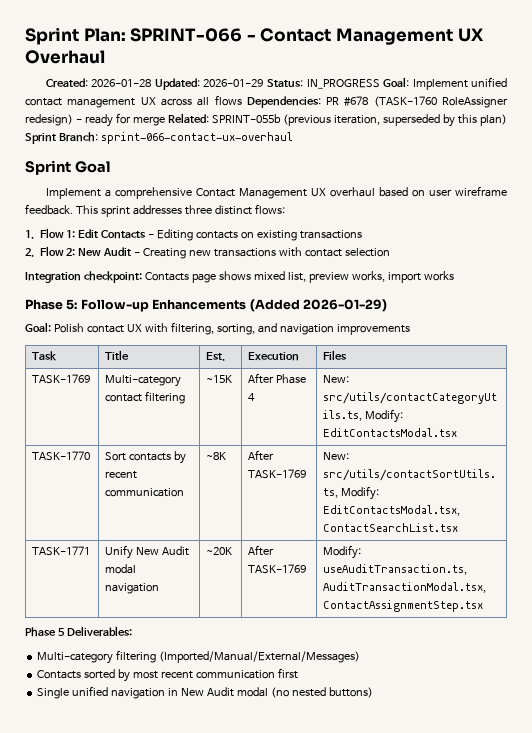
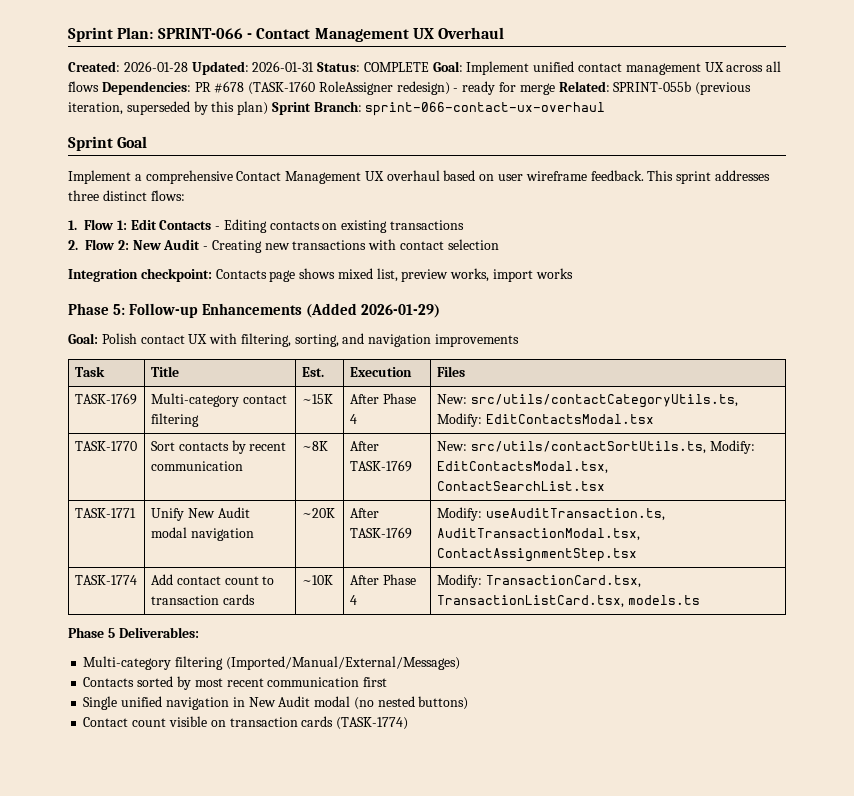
- Created: 2026-01-28 Updated: 2026-01-29 Status: IN_PROGRESS Goal: Implement unified contact management UX across all flows Dependencies: PR #678 (TASK-1760 RoleAssigner redesign) - ready for merge Related: SPRINT-055b (previous iteration, superseded by this plan) Sprint Branch: sprint-066-contact-ux-overhaul
+ Created: 2026-01-28 Updated: 2026-01-31 Status: COMPLETE Goal: Implement unified contact management UX across all flows Dependencies: PR #678 (TASK-1760 RoleAssigner redesign) - ready for merge Related: SPRINT-055b (previous iteration, superseded by this plan) Sprint Branch: sprint-066-contact-ux-overhaul
+ TASK-1774 | Add contact count to transaction cards | ~10K | After Phase 4 | Modify: TransactionCard.tsx, TransactionListCard.tsx, models.ts
+ Contact count visible on transaction cards (TASK-1774)

